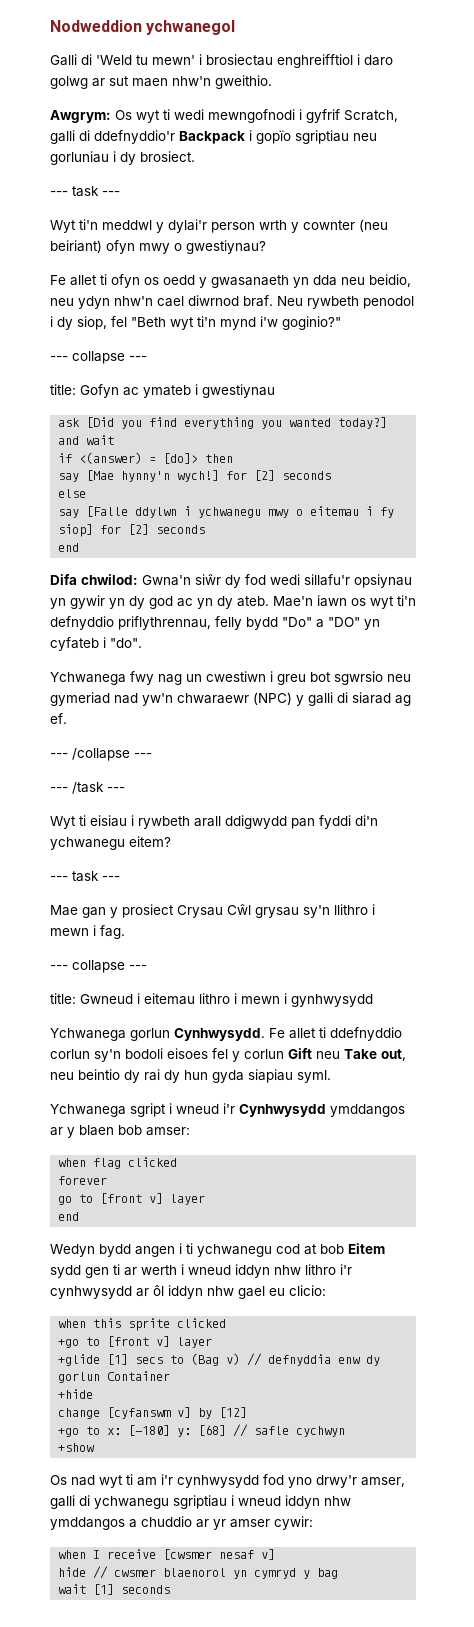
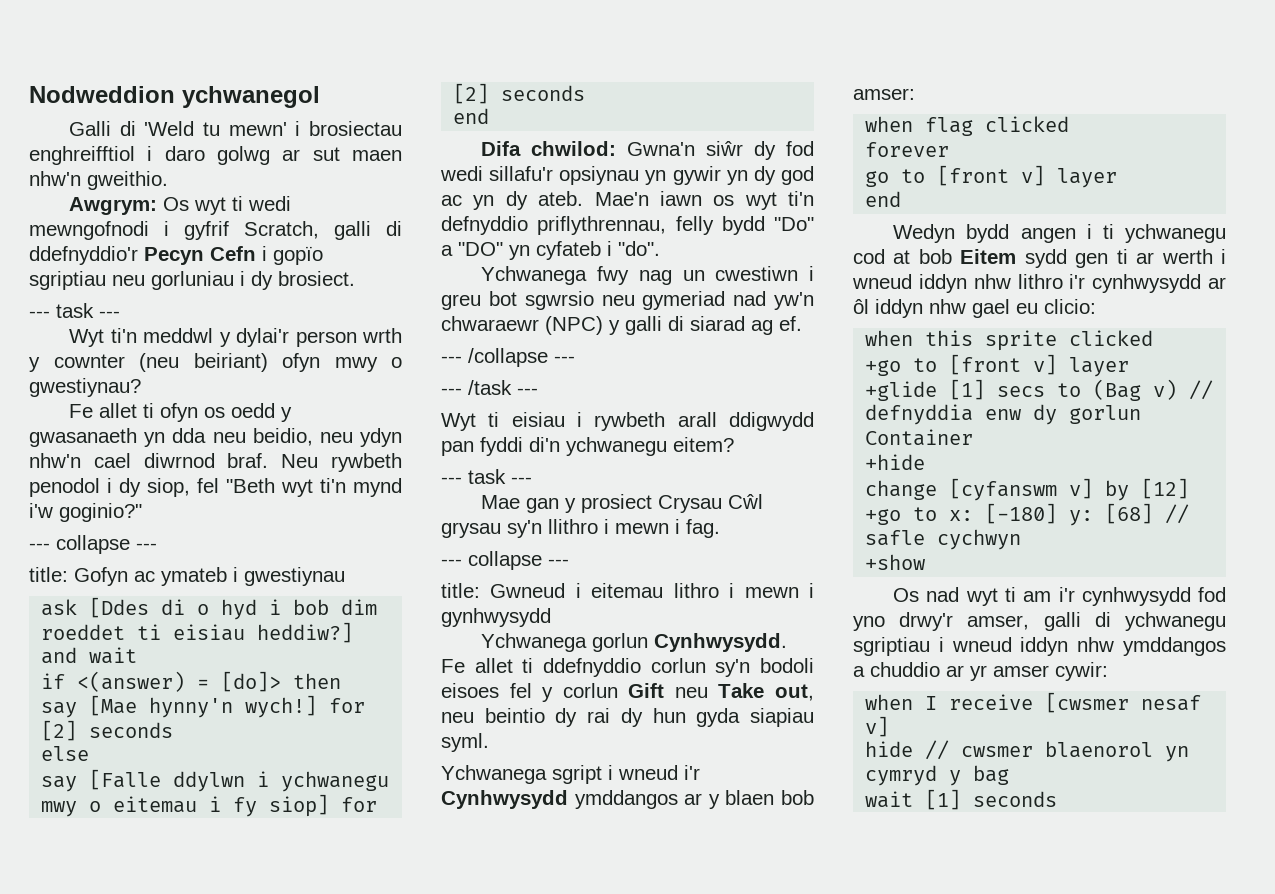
- Awgrym: Os wyt ti wedi mewngofnodi i gyfrif Scratch, galli di ddefnyddio'r Backpack i gopïo sgriptiau neu gorluniau i dy brosiect.
+ Awgrym: Os wyt ti wedi mewngofnodi i gyfrif Scratch, galli di ddefnyddio'r Pecyn Cefn i gopïo sgriptiau neu gorluniau i dy brosiect.
- ask [Did you find everything you wanted today?] and wait
+ ask [Ddes di o hyd i bob dim roeddet ti eisiau heddiw?] and wait

